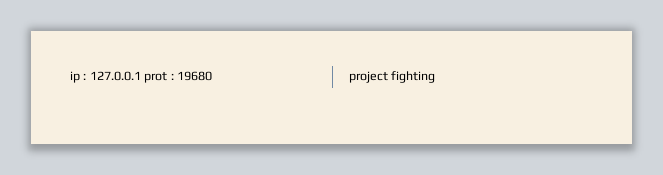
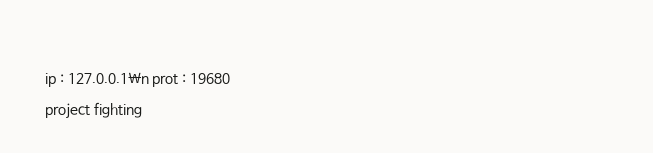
- ip : 127.0.0.1 prot : 19680
+ ip : 127.0.0.1\n prot : 19680

